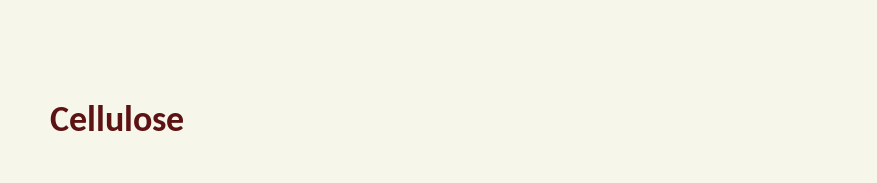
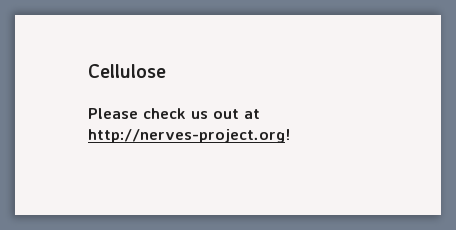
+ Please check us out at http://nerves-project.org!

